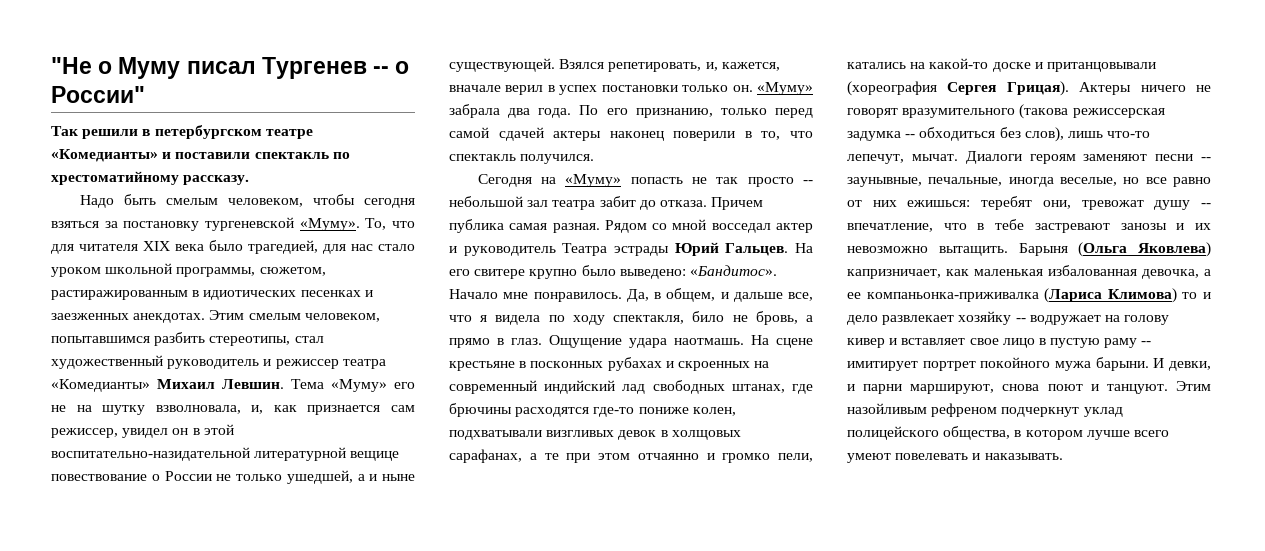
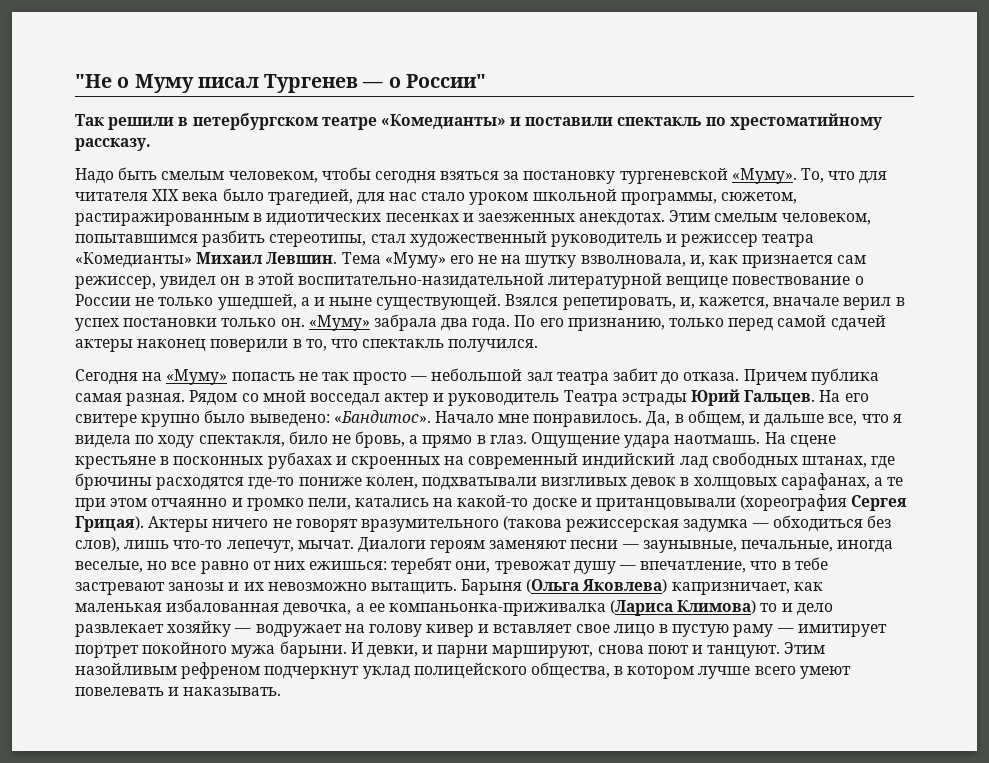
- "Не о Муму писал Тургенев -- о России"
+ "Не о Муму писал Тургенев — о России"
- Сегодня на «Муму» попасть не так просто -- небольшой зал театра забит до отказа.
+ Сегодня на «Муму» попасть не так просто — небольшой зал театра забит до отказа.
- Актеры ничего не говорят вразумительного (такова режиссерская задумка -- обходиться без слов), лишь что-то лепечут, мычат.
+ Актеры ничего не говорят вразумительного (такова режиссерская задумка — обходиться без слов), лишь что-то лепечут, мычат.
- Диалоги героям заменяют песни -- заунывные, печальные, иногда веселые, но все равно от них ежишься: теребят они, тревожат душу -- впечатление, что в тебе застревают занозы и их невозможно вытащить.
+ Диалоги героям заменяют песни — заунывные, печальные, иногда веселые, но все равно от них ежишься: теребят они, тревожат душу — впечатление, что в тебе застревают занозы и их невозможно вытащить.
- Барыня (Ольга Яковлева) капризничает, как маленькая избалованная девочка, а ее компаньонка-приживалка (Лариса Климова) то и дело развлекает хозяйку -- водружает на голову кивер и вставляет свое лицо в пустую раму -- имитирует портрет покойного мужа барыни.
+ Барыня (Ольга Яковлева) капризничает, как маленькая избалованная девочка, а ее компаньонка-приживалка (Лариса Климова) то и дело развлекает хозяйку — водружает на голову кивер и вставляет свое лицо в пустую раму — имитирует портрет покойного мужа барыни.

